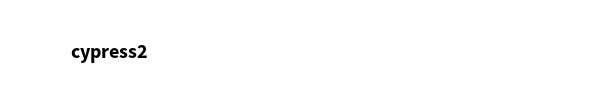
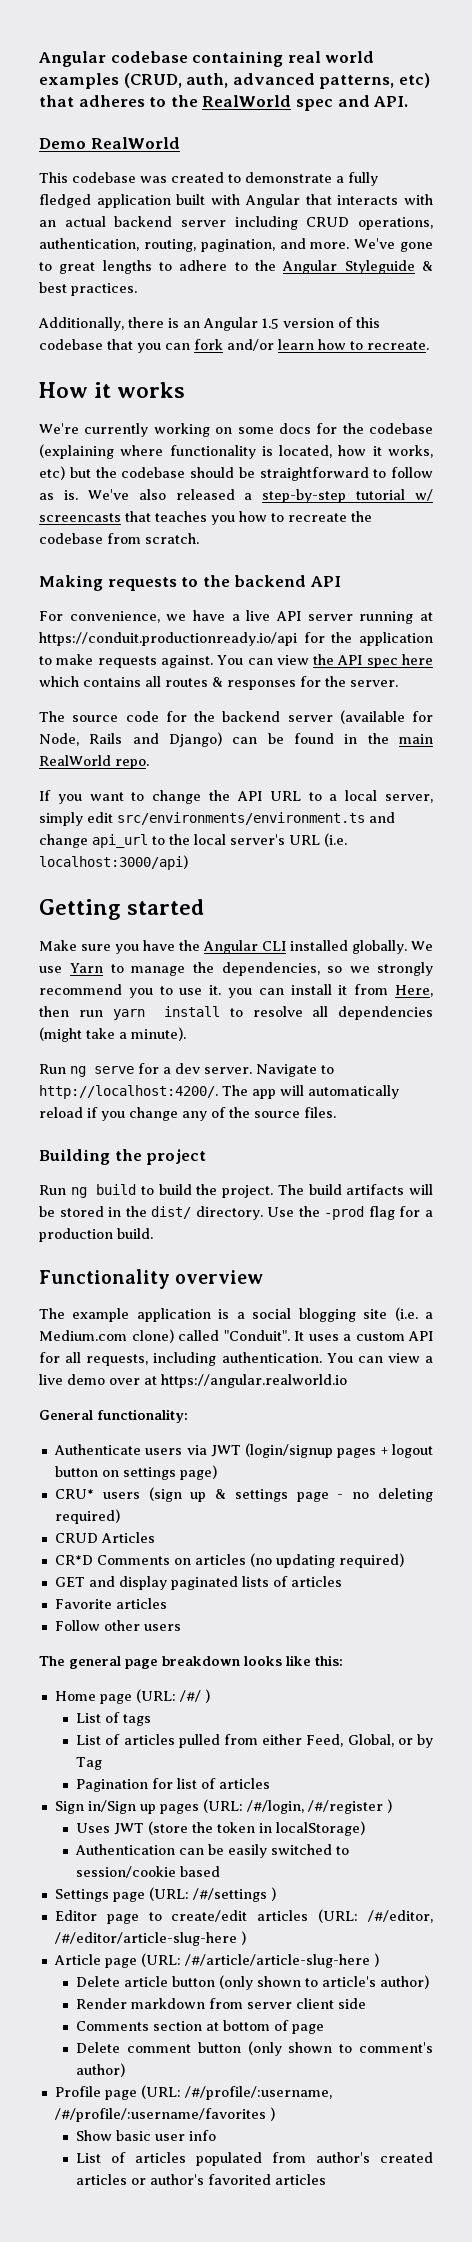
- cypress2
+ Angular codebase containing real world examples (CRUD, auth, advanced patterns, etc) that adheres to the RealWorld spec and API.
+ Demo RealWorld
+ This codebase was created to demonstrate a fully fledged application built with Angular that interacts with an actual backend server including CRUD operations, authentication, routing, pagination, and more. We've gone to great lengths to adhere to the Angular Styleguide & best practices.
+ Additionally, there is an Angular 1.5 version of this codebase that you can fork and/or learn how to recreate.
+ How it works
+ We're currently working on some docs for the codebase (explaining where functionality is located, how it works, etc) but the codebase should be straightforward to follow as is. We've also released a step-by-step tutorial w/ screencasts that teaches you how to recreate the codebase from scratch.
+ Making requests to the backend API
+ For convenience, we have a live API server running at https://conduit.productionready.io/api for the application to make requests against. You can view the API spec here which contains all routes & responses for the server.
+ The source code for the backend server (available for Node, Rails and Django) can be found in the main RealWorld repo.
+ If you want to change the API URL to a local server, simply edit src/environments/environment.ts and change api_url to the local server's URL (i.e. localhost:3000/api)
+ Getting started
+ Make sure you have the Angular CLI installed globally. We use Yarn to manage the dependencies, so we strongly recommend you to use it. you can install it from Here, then run yarn install to resolve all dependencies (might take a minute).
+ Run ng serve for a dev server. Navigate to http://localhost:4200/. The app will automatically reload if you change any of the source files.
+ Building the project
+ Run ng build to build the project. The build artifacts will be stored in the dist/ directory. Use the -prod flag for a production build.
+ Functionality overview
+ The example application is a social blogging site (i.e. a Medium.com clone) called "Conduit". It uses a custom API for all requests, including authentication. You can view a live demo over at https://angular.realworld.io
+ General functionality:
+ Authenticate users via JWT (login/signup pages + logout button on settings page)
+ CRU* users (sign up & settings page - no deleting required)
+ CRUD Articles
+ CR*D Comments on articles (no updating required)
+ GET and display paginated lists of articles
+ Favorite articles
+ Follow other users
+ The general page breakdown looks like this:
+ Home page (URL: /#/ )
+ List of tags
+ List of articles pulled from either Feed, Global, or by Tag
+ Pagination for list of articles
+ Sign in/Sign up pages (URL: /#/login, /#/register )
+ Uses JWT (store the token in localStorage)
+ Authentication can be easily switched to session/cookie based
+ Settings page (URL: /#/settings )
+ Editor page to create/edit articles (URL: /#/editor, /#/editor/article-slug-here )
+ Article page (URL: /#/article/article-slug-here )
+ Delete article button (only shown to article's author)
+ Render markdown from server client side
+ Comments section at bottom of page
+ Delete comment button (only shown to comment's author)
+ Profile page (URL: /#/profile/:username, /#/profile/:username/favorites )
+ Show basic user info
+ List of articles populated from author's created articles or author's favorited articles

